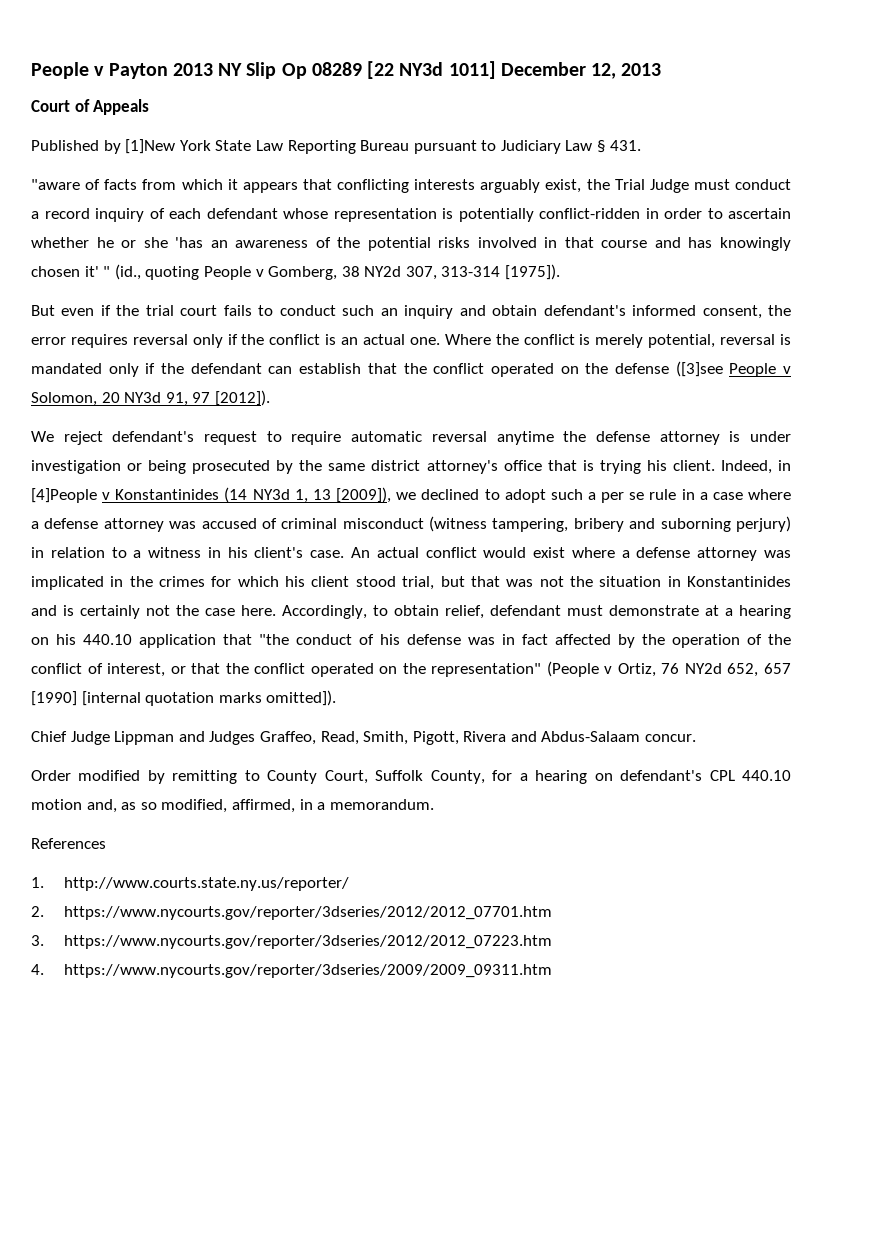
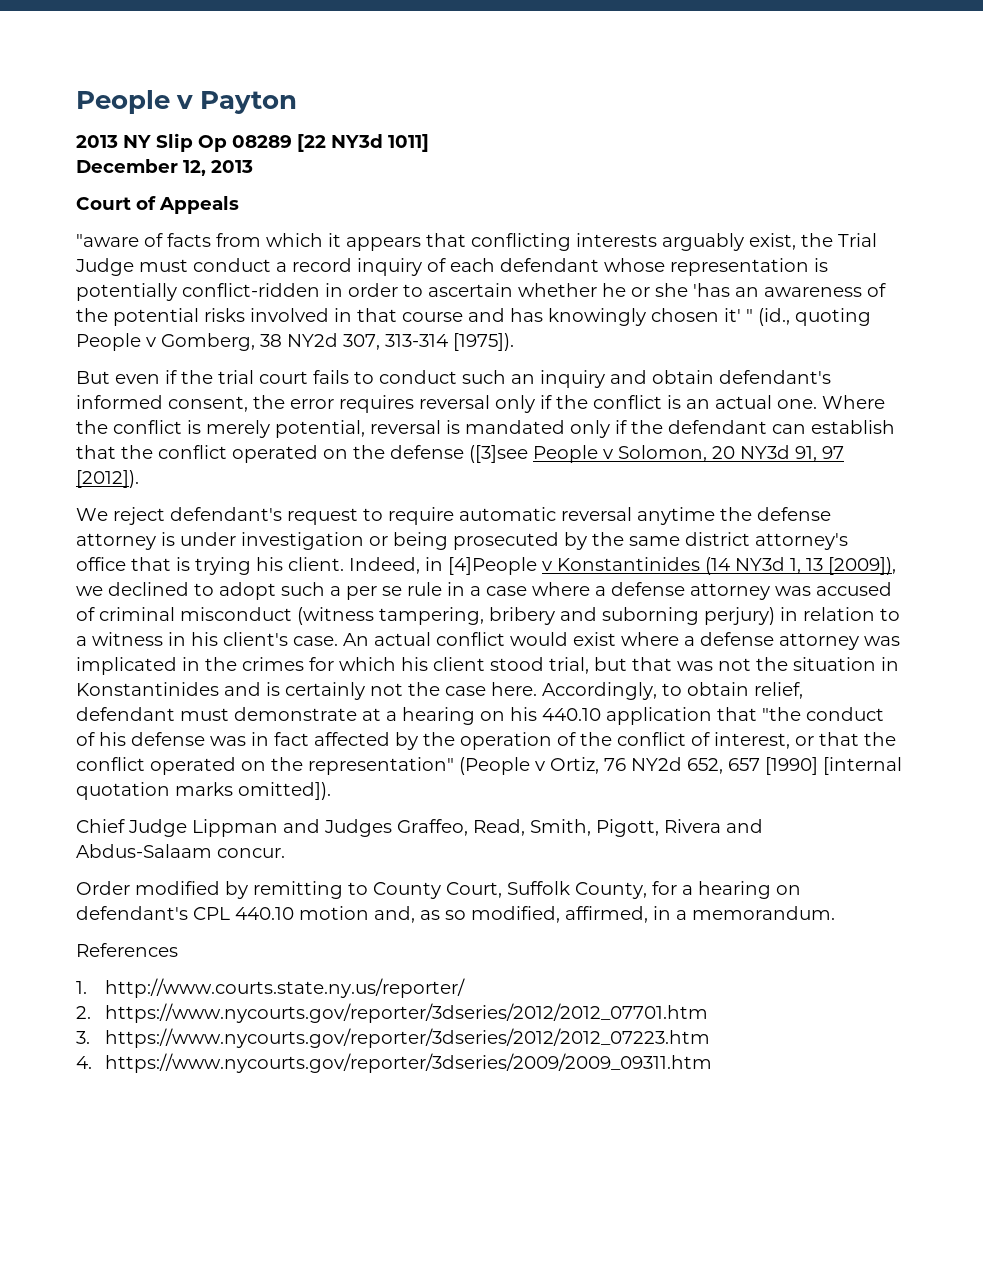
- People v Payton 2013 NY Slip Op 08289 [22 NY3d 1011] December 12, 2013
+ People v Payton
+ 2013 NY Slip Op 08289 [22 NY3d 1011]
+ December 12, 2013
- Published by [1]New York State Law Reporting Bureau pursuant to Judiciary Law § 431.

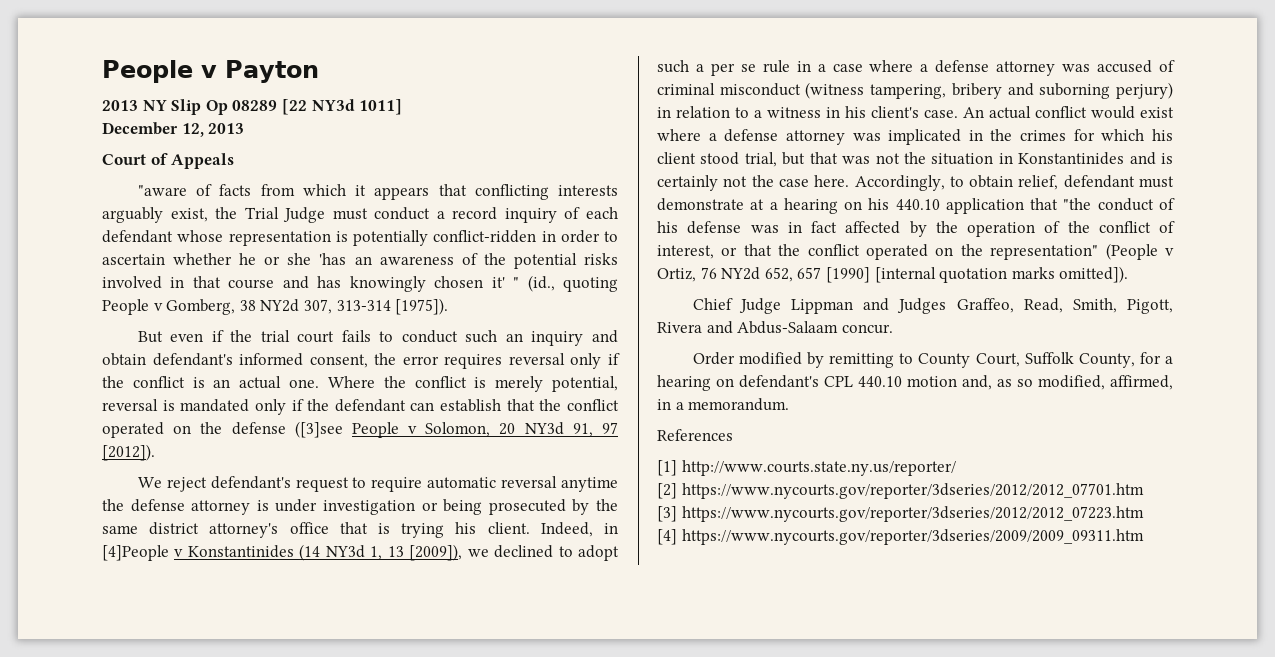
- 1. http://www.courts.state.ny.us/reporter/
+ [1] http://www.courts.state.ny.us/reporter/
- 2. https://www.nycourts.gov/reporter/3dseries/2012/2012_07701.htm
+ [2] https://www.nycourts.gov/reporter/3dseries/2012/2012_07701.htm
- 3. https://www.nycourts.gov/reporter/3dseries/2012/2012_07223.htm
+ [3] https://www.nycourts.gov/reporter/3dseries/2012/2012_07223.htm
- 4. https://www.nycourts.gov/reporter/3dseries/2009/2009_09311.htm
+ [4] https://www.nycourts.gov/reporter/3dseries/2009/2009_09311.htm

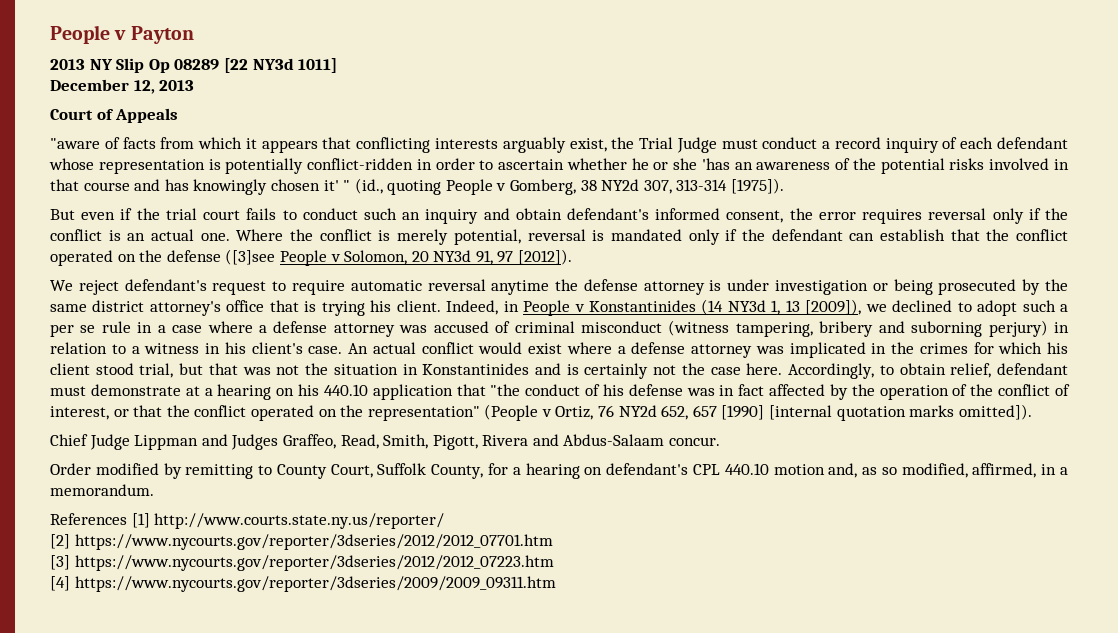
- Indeed, in [4]People v Konstantinides (14 NY3d 1, 13 [2009]), we declined to adopt such a per se rule in a case where a defense attorney was accused of criminal misconduct (witness tampering, bribery and suborning perjury) in relation to a witness in his client's case.
+ Indeed, in People v Konstantinides (14 NY3d 1, 13 [2009]), we declined to adopt such a per se rule in a case where a defense attorney was accused of criminal misconduct (witness tampering, bribery and suborning perjury) in relation to a witness in his client's case.
- References
- [1] http://www.courts.state.ny.us/reporter/
+ References [1] http://www.courts.state.ny.us/reporter/

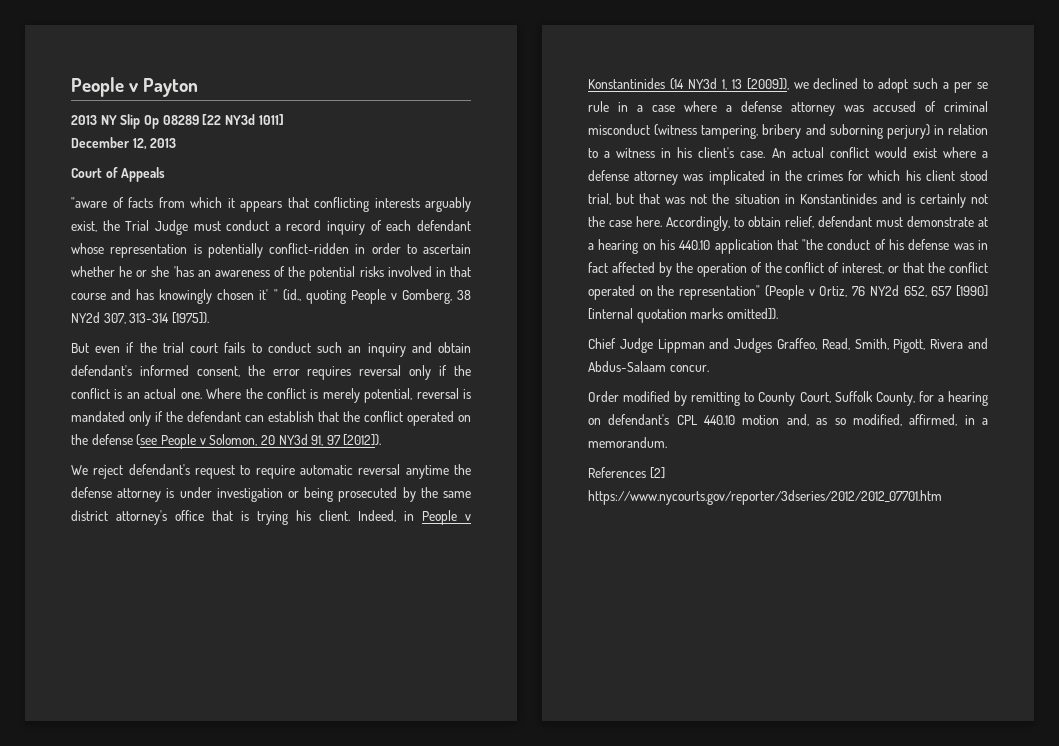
- Where the conflict is merely potential, reversal is mandated only if the defendant can establish that the conflict operated on the defense ([3]see People v Solomon, 20 NY3d 91, 97 [2012]).
+ Where the conflict is merely potential, reversal is mandated only if the defendant can establish that the conflict operated on the defense (see People v Solomon, 20 NY3d 91, 97 [2012]).
- References [1] http://www.courts.state.ny.us/reporter/
- [2] https://www.nycourts.gov/reporter/3dseries/2012/2012_07701.htm
+ References [2] https://www.nycourts.gov/reporter/3dseries/2012/2012_07701.htm
- [3] https://www.nycourts.gov/reporter/3dseries/2012/2012_07223.htm
- [4] https://www.nycourts.gov/reporter/3dseries/2009/2009_09311.htm

